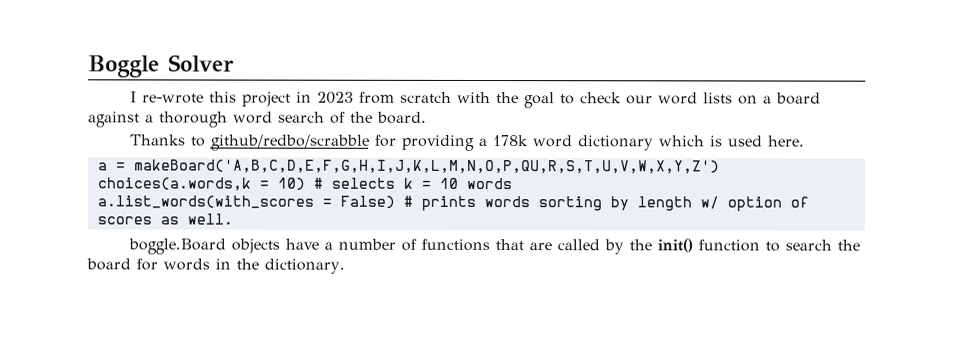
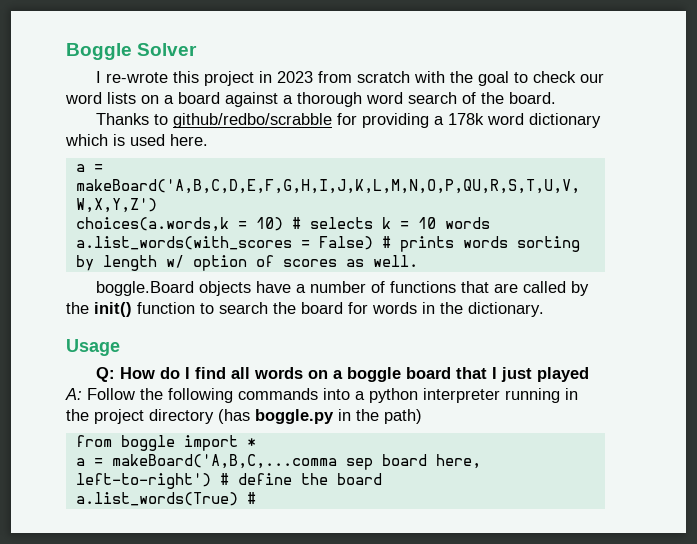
+ Usage
+ Q: How do I find all words on a boggle board that I just played A: Follow the following commands into a python interpreter running in the project directory (has boggle.py in the path)
+ from boggle import *
+ a = makeBoard('A,B,C,...comma sep board here, left-to-right') # define the board
+ a.list_words(True) #

